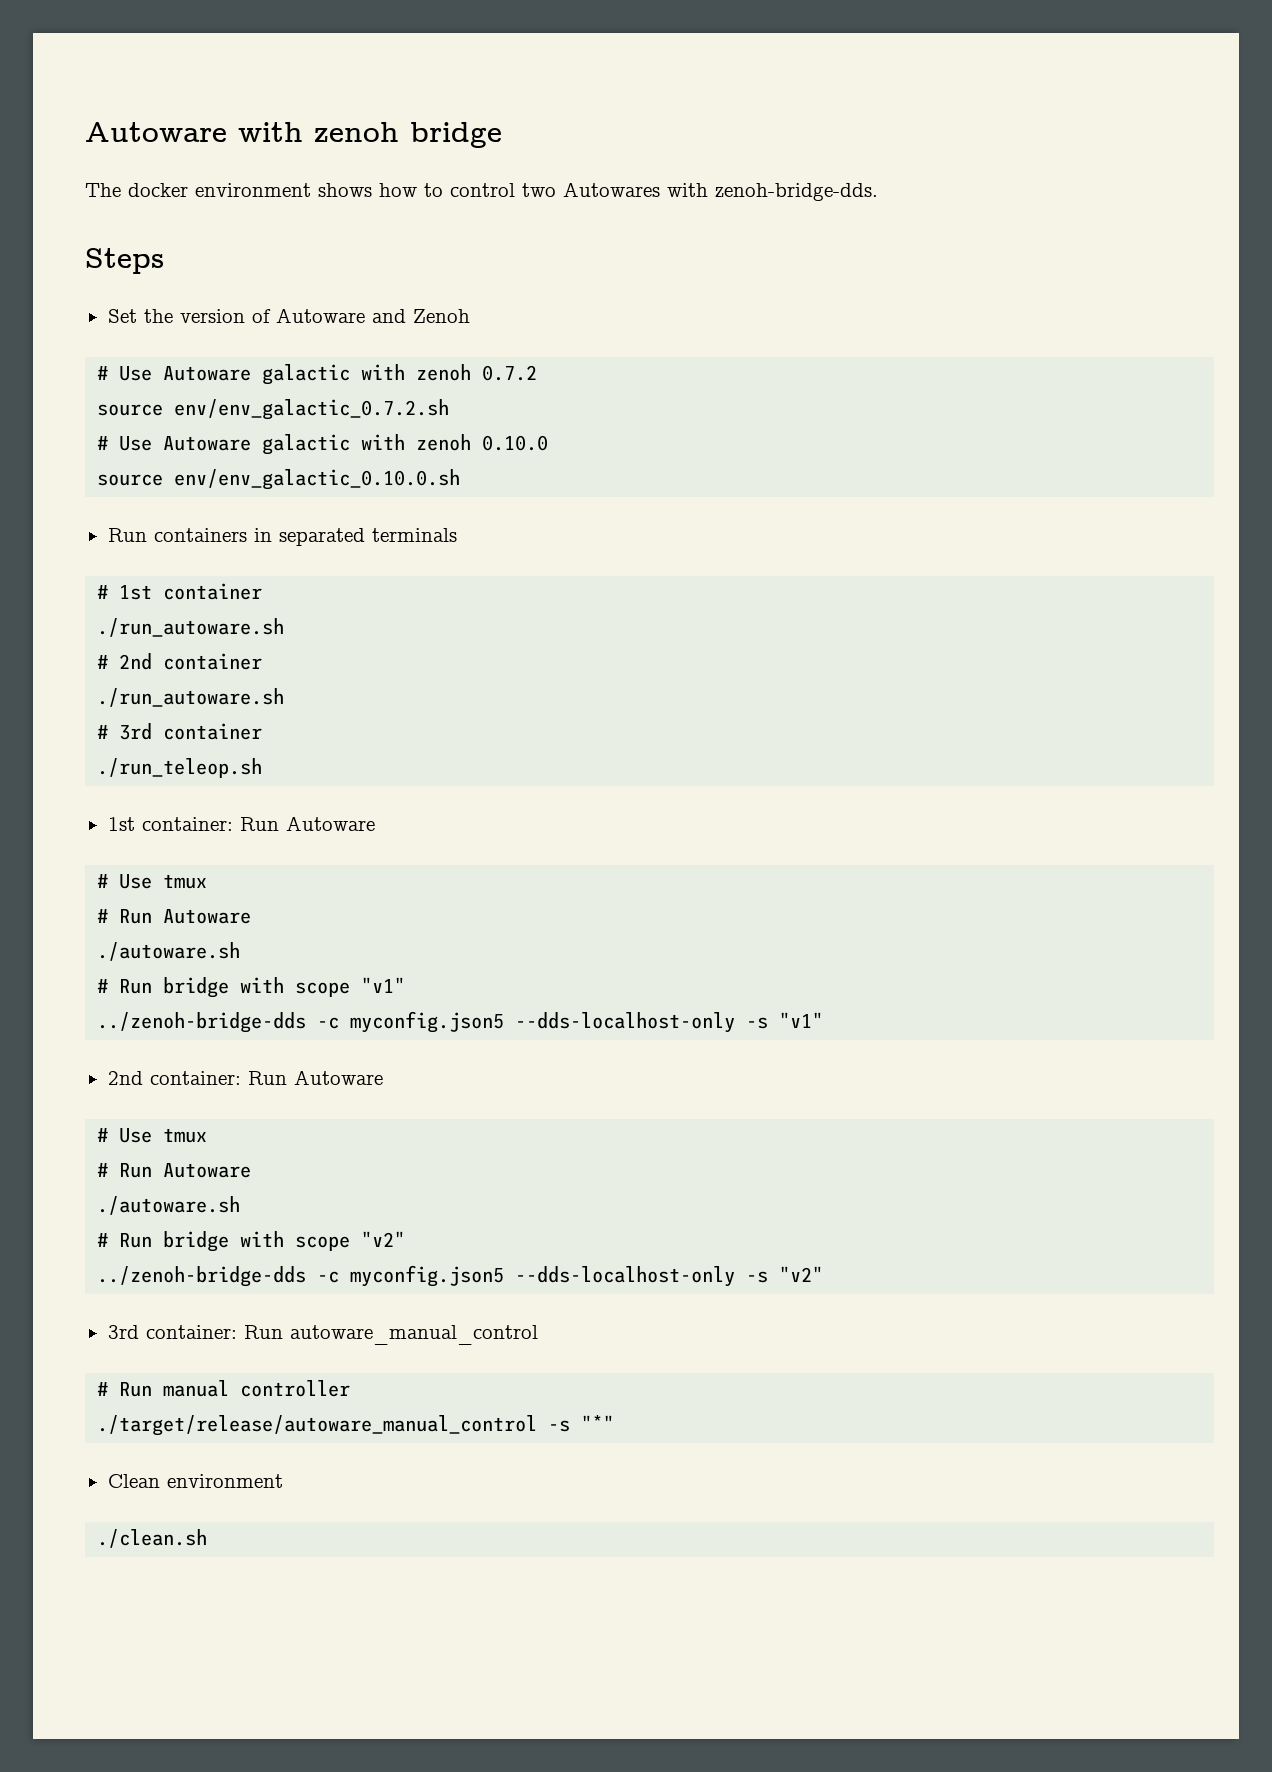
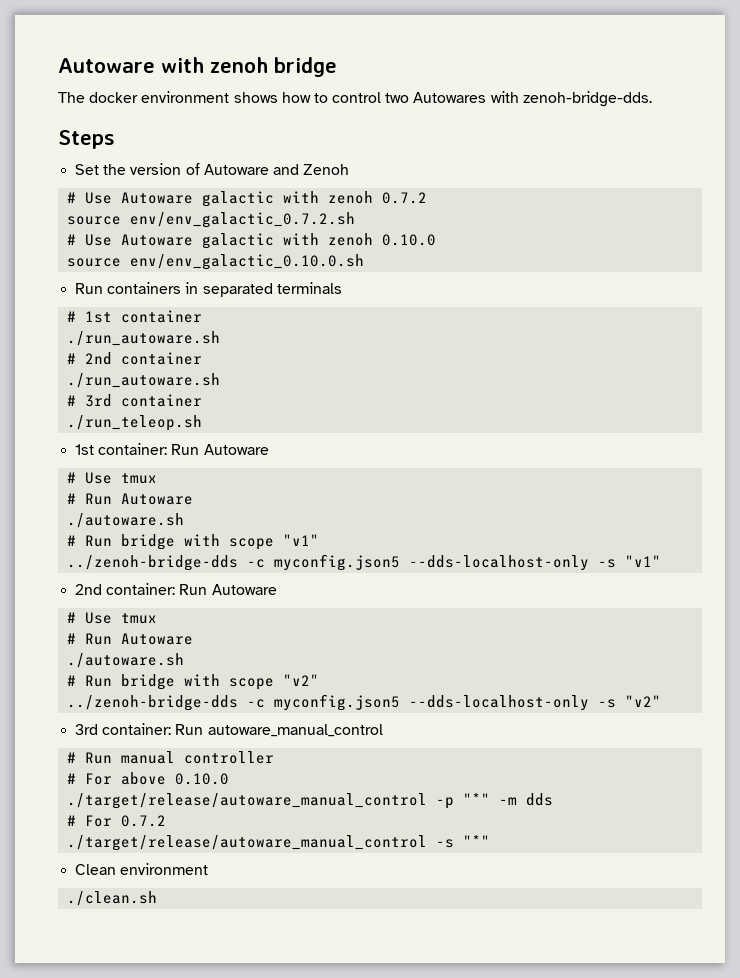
+ # For above 0.10.0
+ ./target/release/autoware_manual_control -p "*" -m dds
+ # For 0.7.2

